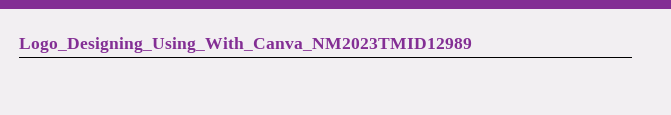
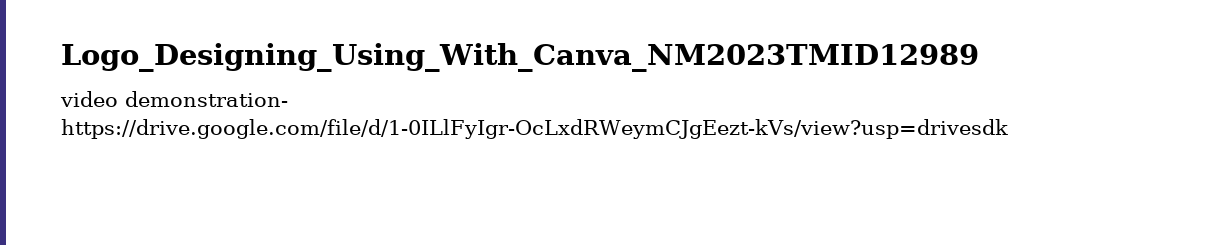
+ video demonstration- https://drive.google.com/file/d/1-0ILlFyIgr-OcLxdRWeymCJgEezt-kVs/view?usp=drivesdk

